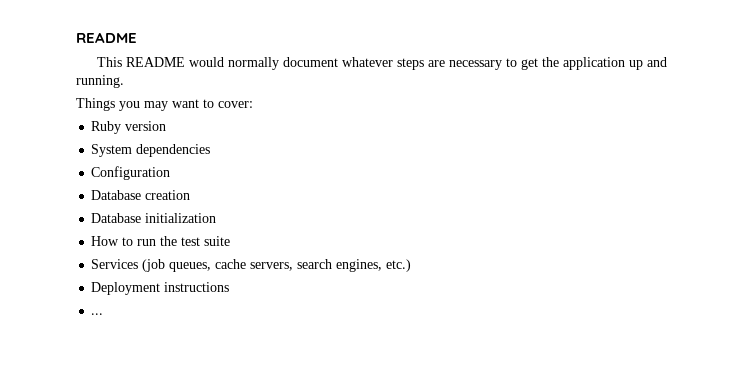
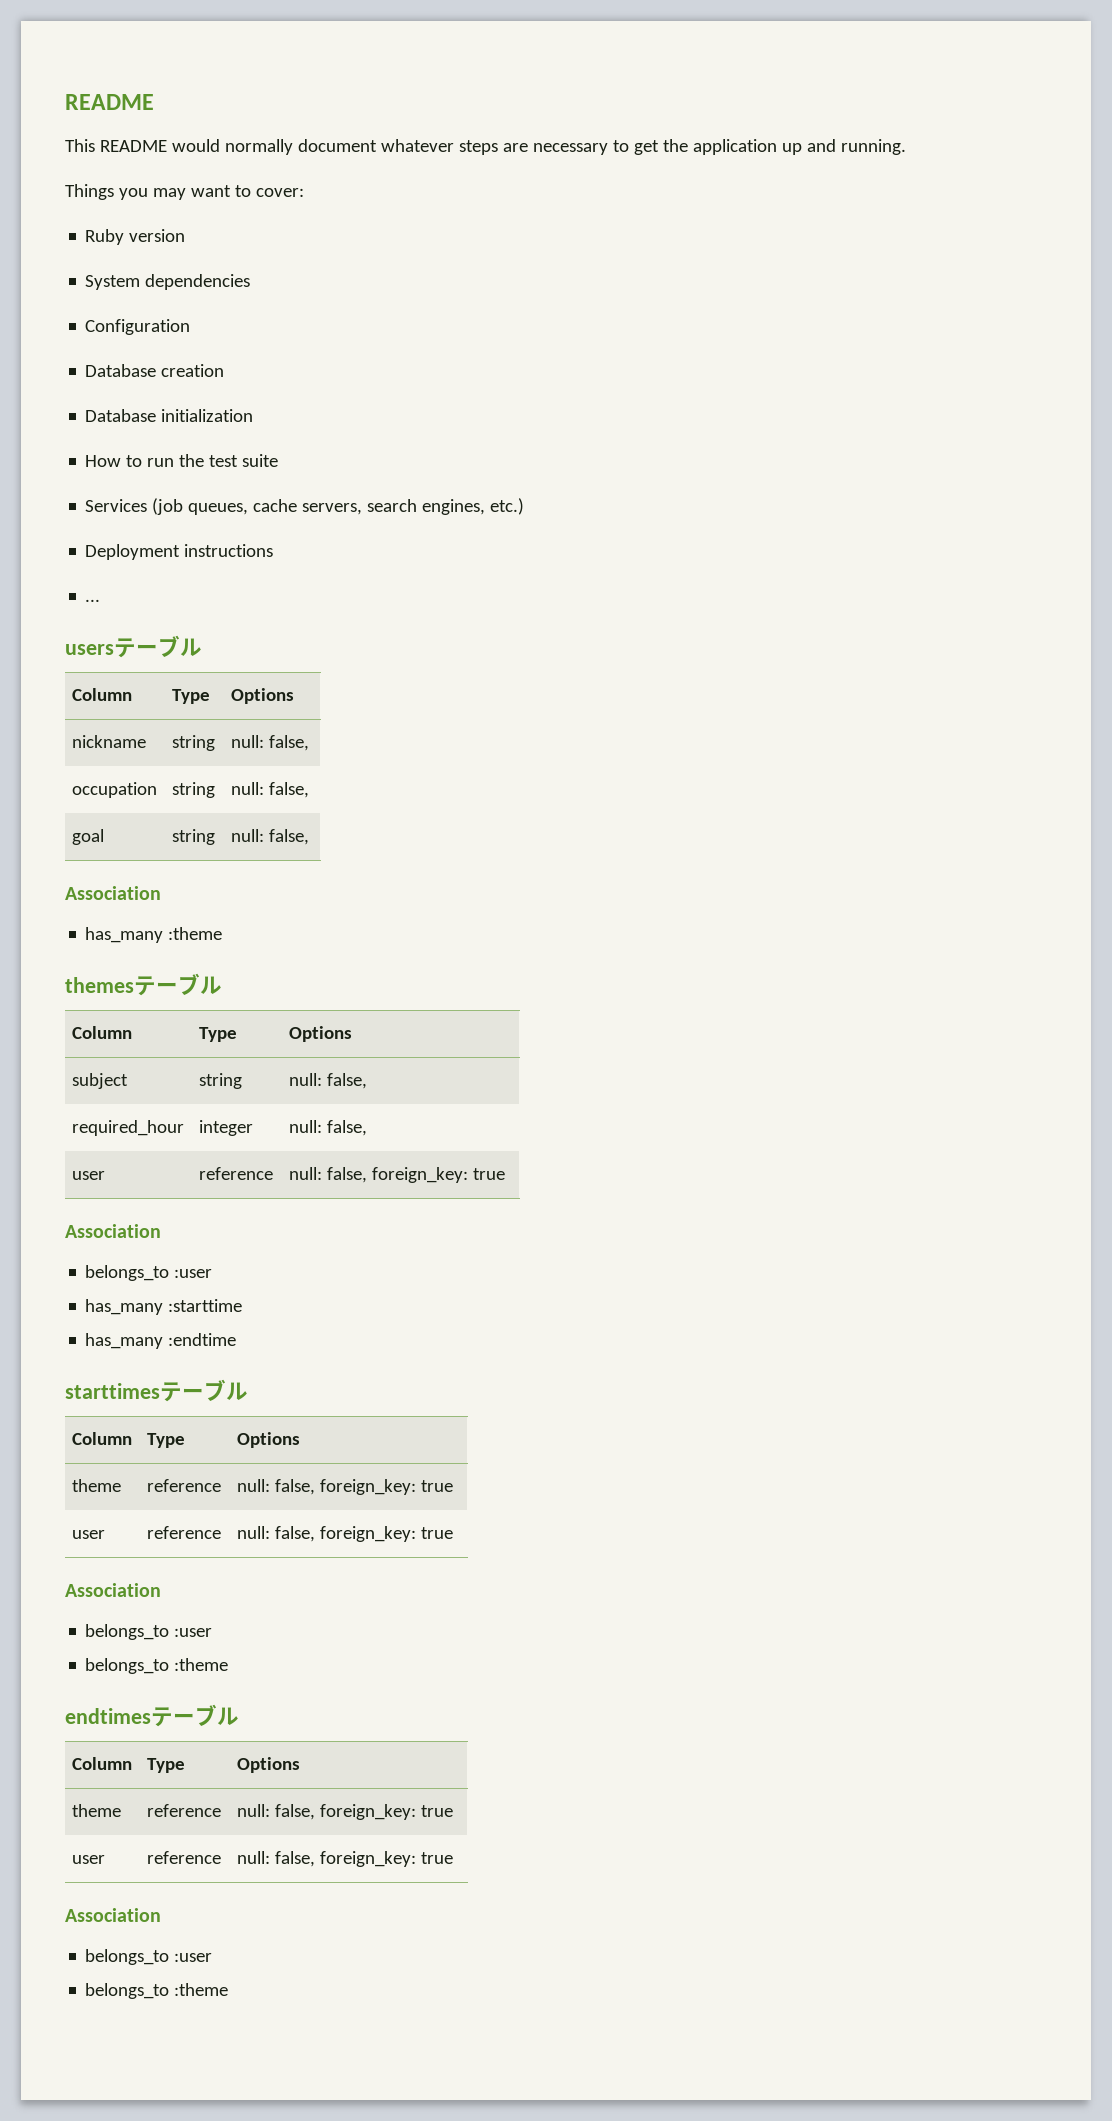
+ usersテーブル
+ Column | Type | Options
+ nickname | string | null: false,
+ occupation | string | null: false,
+ goal | string | null: false,
+ Association
+ has_many :theme
+ themesテーブル
+ Column | Type | Options
+ subject | string | null: false,
+ required_hour | integer | null: false,
+ user | reference | null: false, foreign_key: true
+ Association
+ belongs_to :user
+ has_many :starttime
+ has_many :endtime
+ starttimesテーブル
+ Column | Type | Options
+ theme | reference | null: false, foreign_key: true
+ user | reference | null: false, foreign_key: true
+ Association
+ belongs_to :user
+ belongs_to :theme
+ endtimesテーブル
+ Column | Type | Options
+ theme | reference | null: false, foreign_key: true
+ user | reference | null: false, foreign_key: true
+ Association
+ belongs_to :user
+ belongs_to :theme

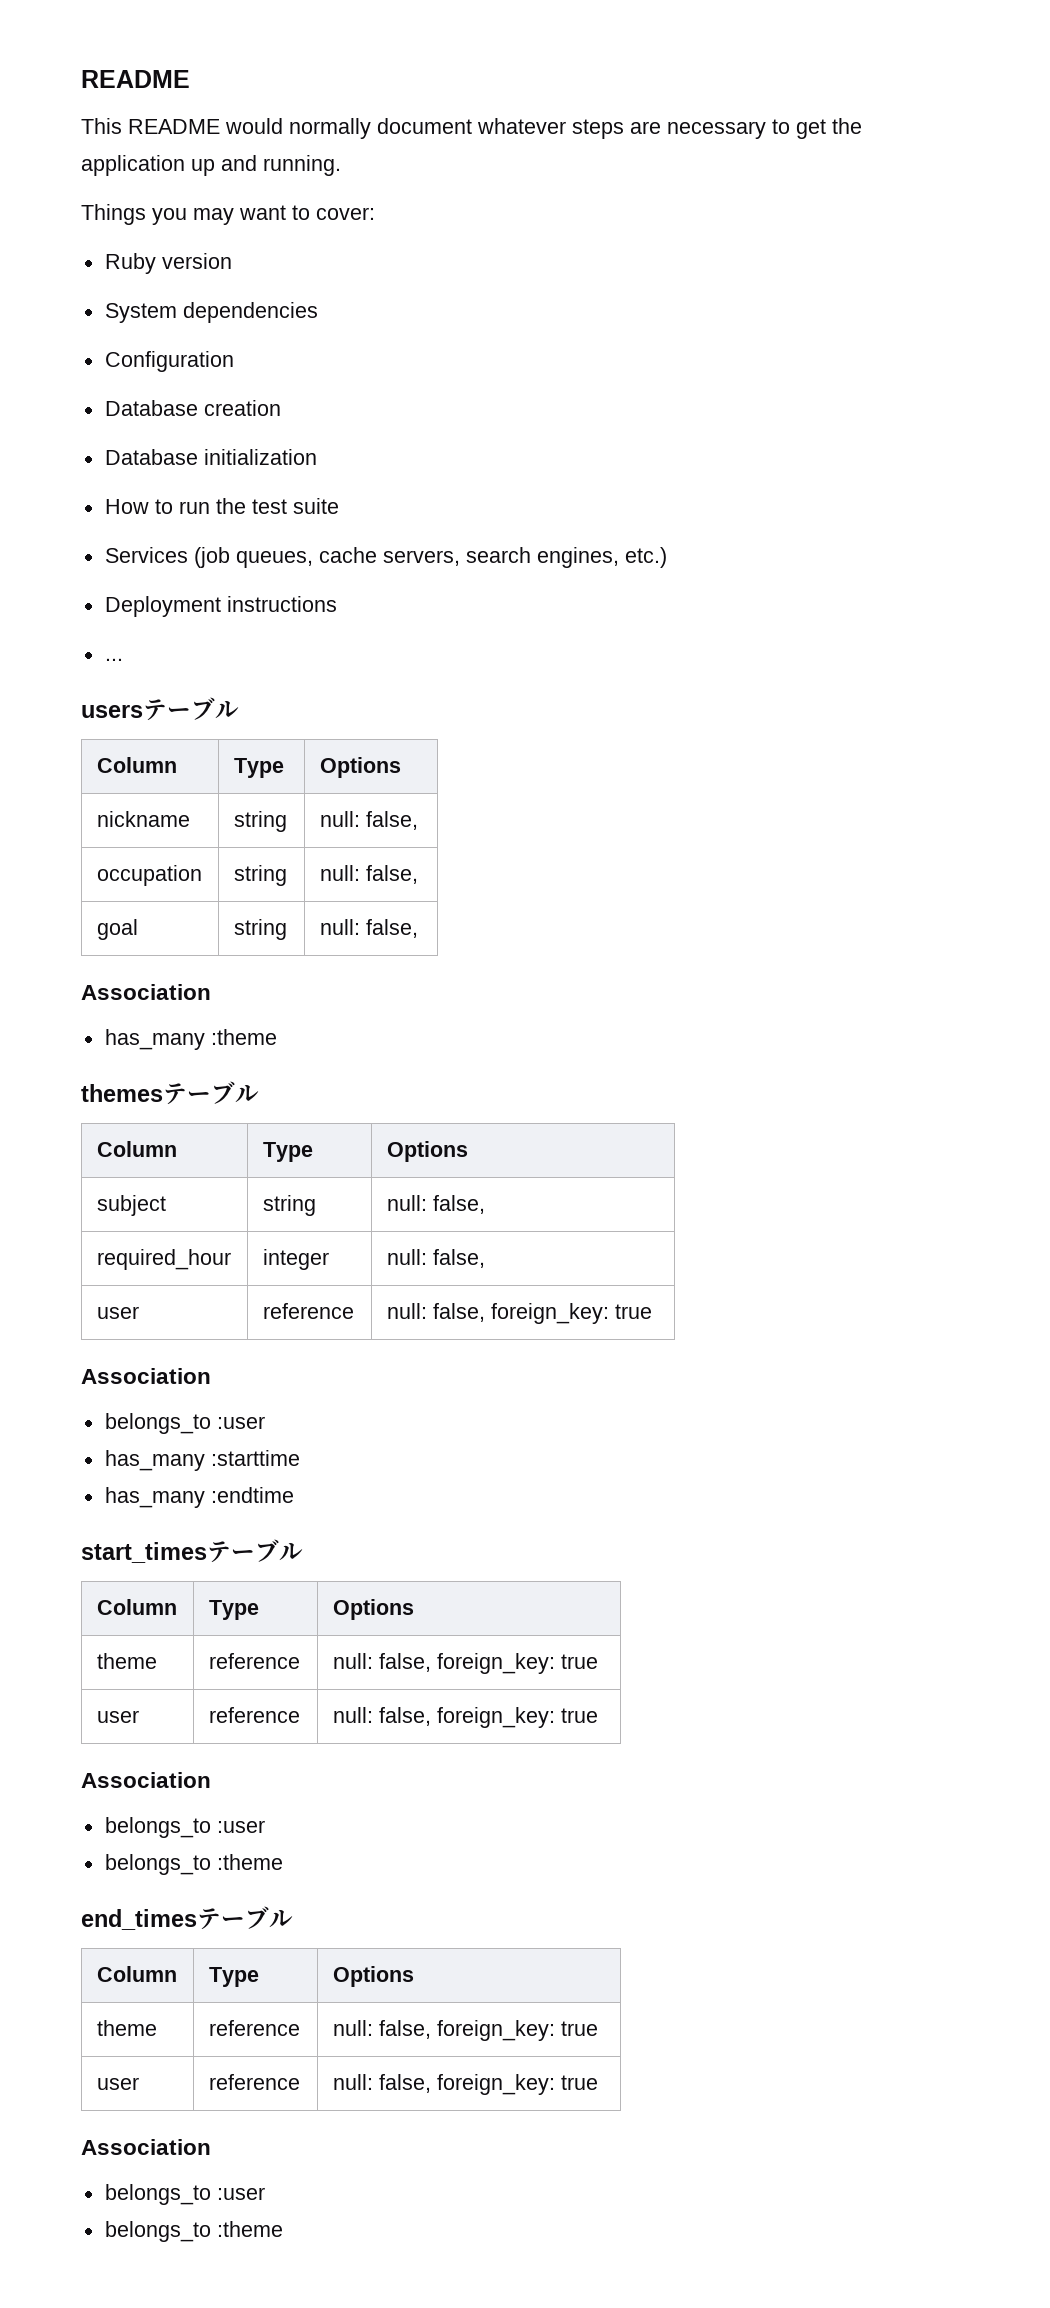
- starttimesテーブル
+ start_timesテーブル
- endtimesテーブル
+ end_timesテーブル

